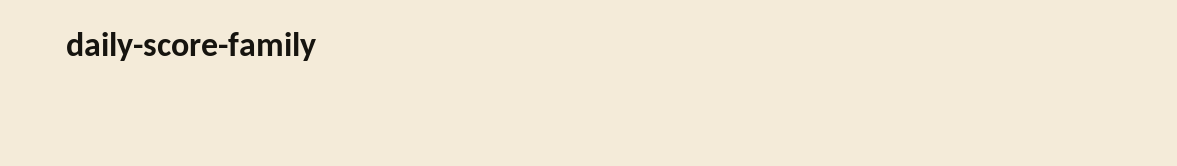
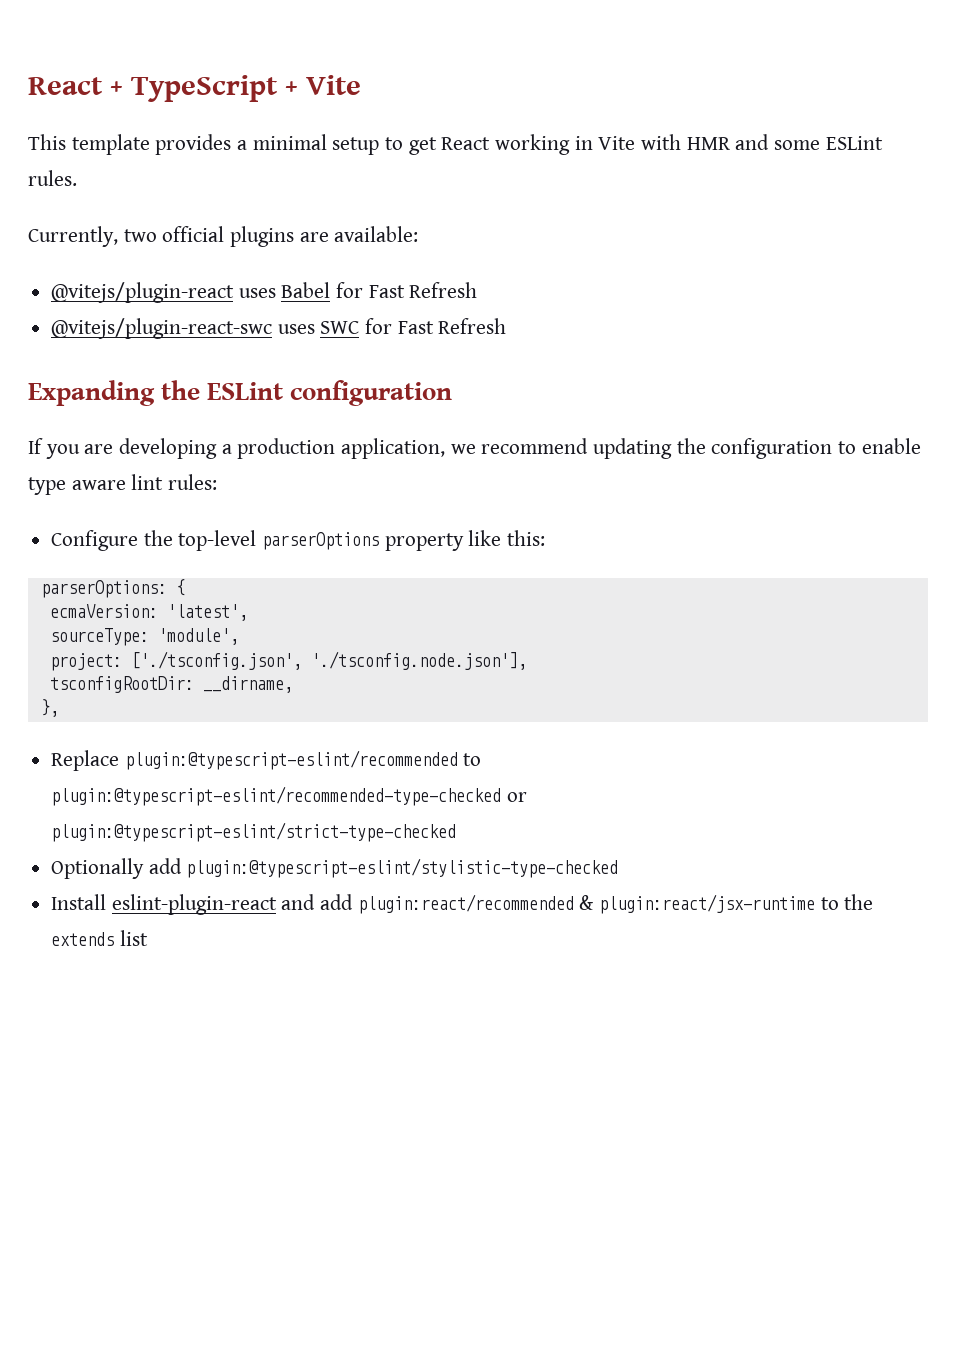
- daily-score-family
+ React + TypeScript + Vite
+ This template provides a minimal setup to get React working in Vite with HMR and some ESLint rules.
+ Currently, two official plugins are available:
+ @vitejs/plugin-react uses Babel for Fast Refresh
+ @vitejs/plugin-react-swc uses SWC for Fast Refresh
+ Expanding the ESLint configuration
+ If you are developing a production application, we recommend updating the configuration to enable type aware lint rules:
+ Configure the top-level parserOptions property like this:
+ parserOptions: {
+ ecmaVersion: 'latest',
+ sourceType: 'module',
+ project: ['./tsconfig.json', './tsconfig.node.json'],
+ tsconfigRootDir: __dirname,
+ },
+ Replace plugin:@typescript-eslint/recommended to plugin:@typescript-eslint/recommended-type-checked or plugin:@typescript-eslint/strict-type-checked
+ Optionally add plugin:@typescript-eslint/stylistic-type-checked
+ Install eslint-plugin-react and add plugin:react/recommended & plugin:react/jsx-runtime to the extends list

